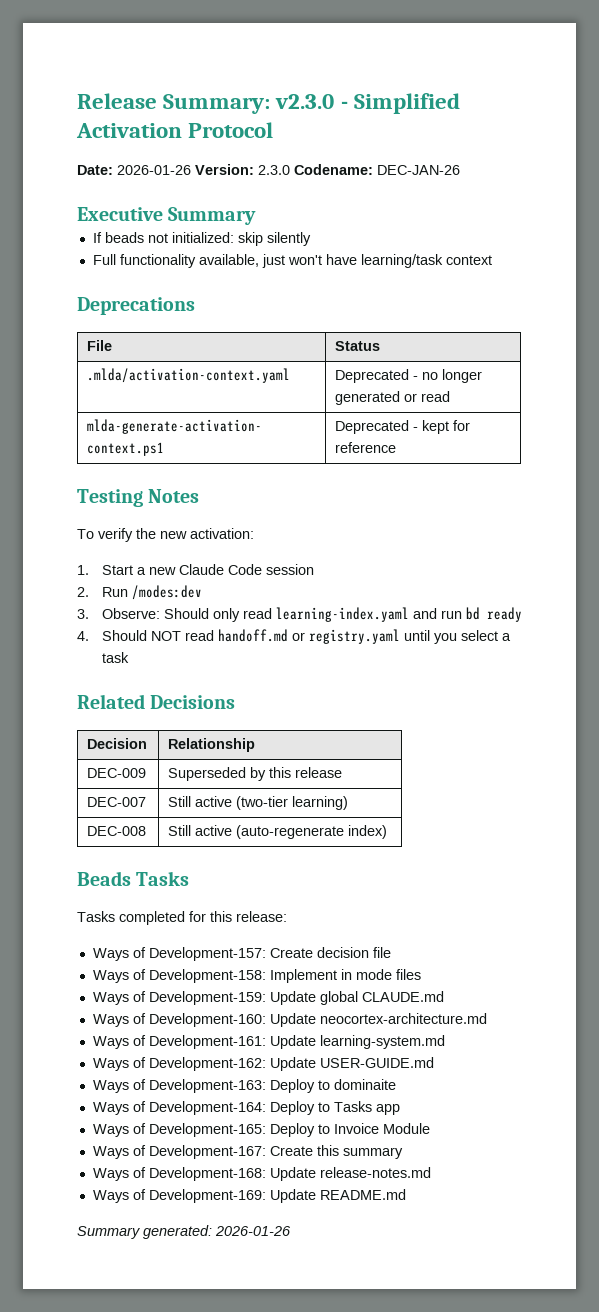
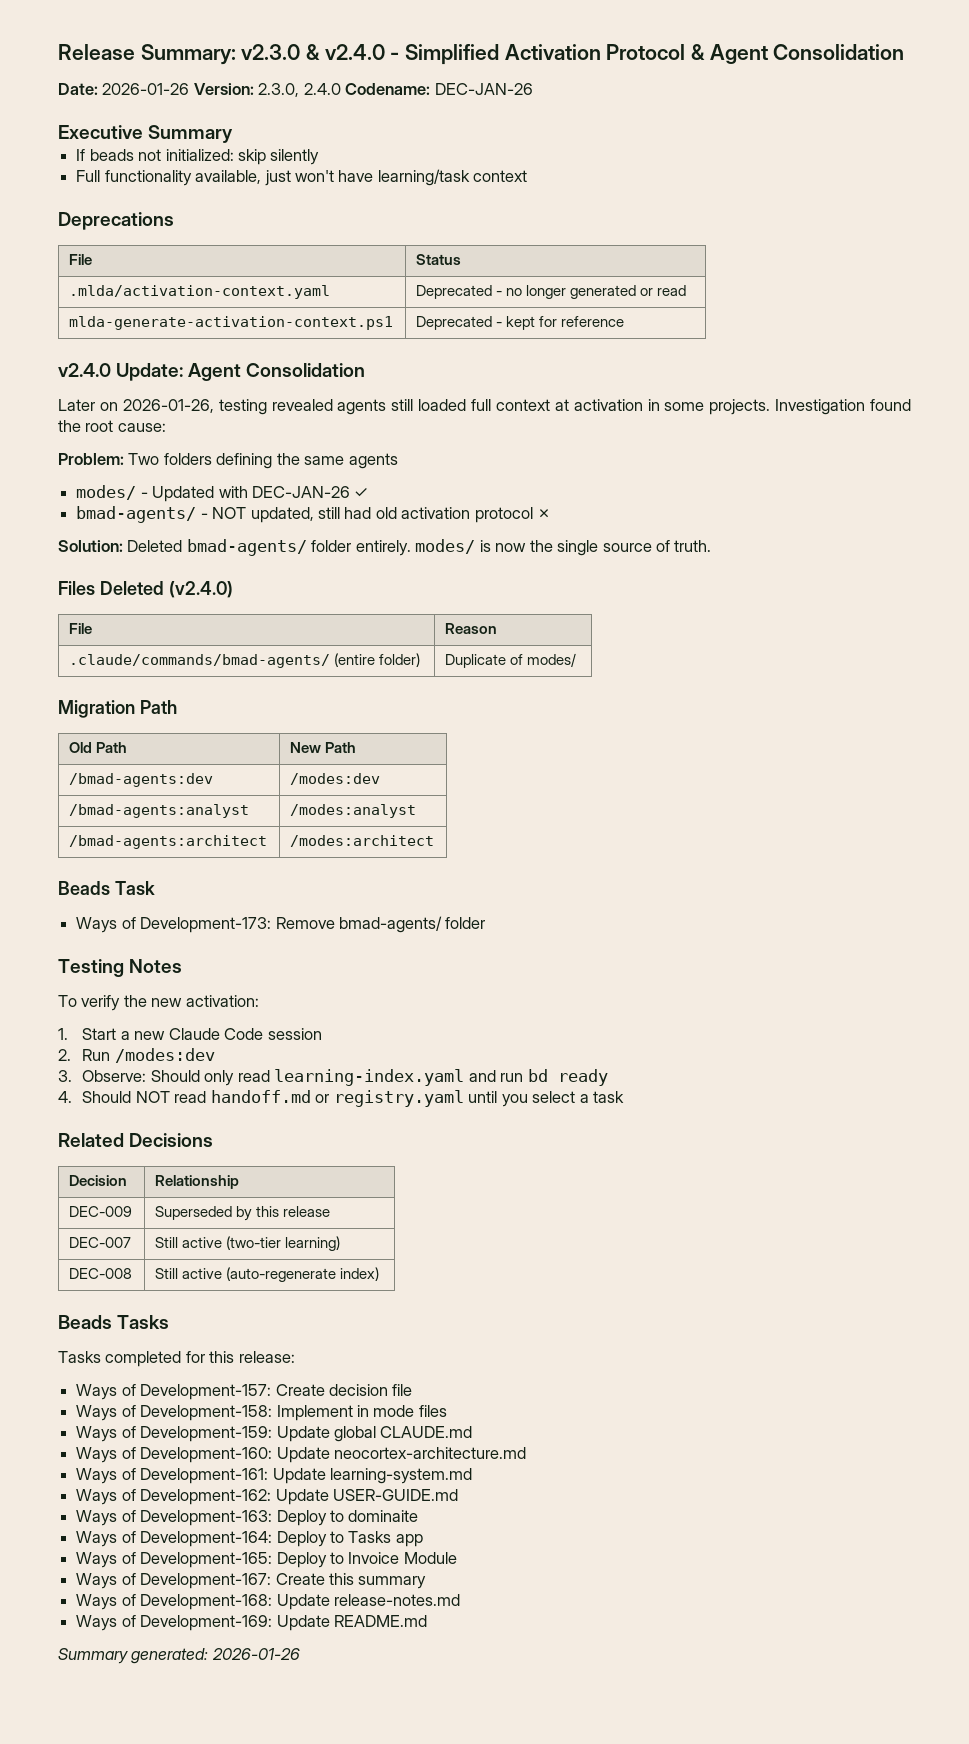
- Release Summary: v2.3.0 - Simplified Activation Protocol
+ Release Summary: v2.3.0 & v2.4.0 - Simplified Activation Protocol & Agent Consolidation
- Date: 2026-01-26 Version: 2.3.0 Codename: DEC-JAN-26
+ Date: 2026-01-26 Version: 2.3.0, 2.4.0 Codename: DEC-JAN-26
+ v2.4.0 Update: Agent Consolidation
+ Later on 2026-01-26, testing revealed agents still loaded full context at activation in some projects. Investigation found the root cause:
+ Problem: Two folders defining the same agents
+ modes/ - Updated with DEC-JAN-26 ✓
+ bmad-agents/ - NOT updated, still had old activation protocol ✗
+ Solution: Deleted bmad-agents/ folder entirely. modes/ is now the single source of truth.
+ Files Deleted (v2.4.0)
+ File | Reason
+ .claude/commands/bmad-agents/ (entire folder) | Duplicate of modes/
+ Migration Path
+ Old Path | New Path
+ /bmad-agents:dev | /modes:dev
+ /bmad-agents:analyst | /modes:analyst
+ /bmad-agents:architect | /modes:architect
+ Beads Task
+ Ways of Development-173: Remove bmad-agents/ folder

